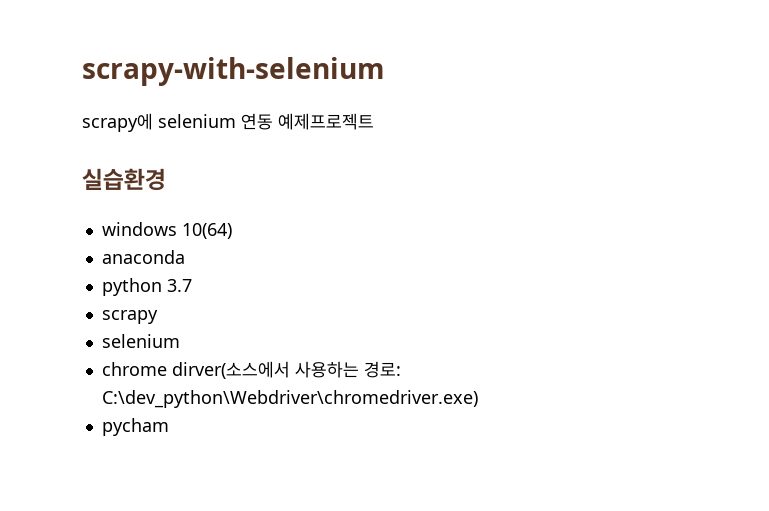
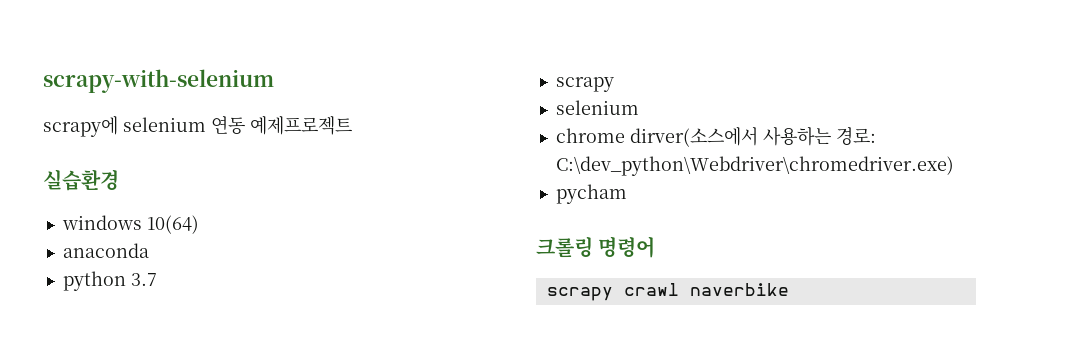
+ 크롤링 명령어
+ scrapy crawl naverbike

